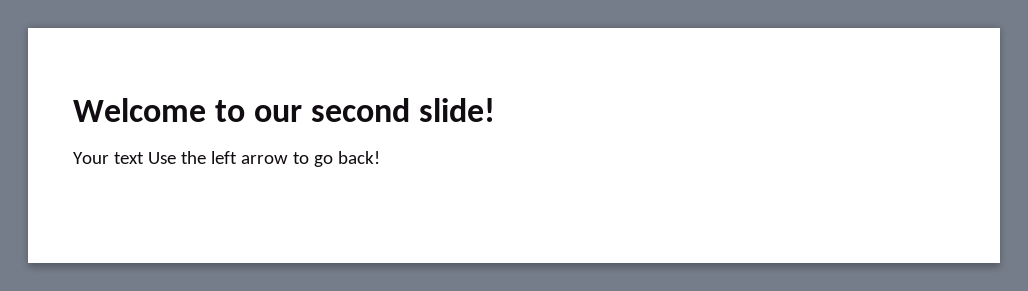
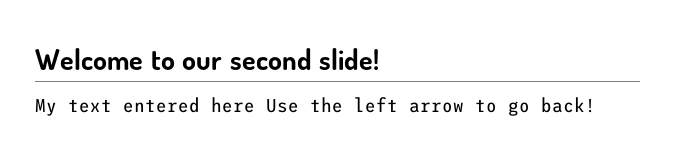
- Your text Use the left arrow to go back!
+ My text entered here Use the left arrow to go back!

